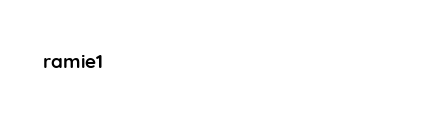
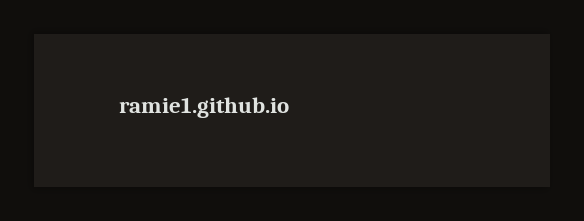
- ramie1
+ ramie1.github.io

